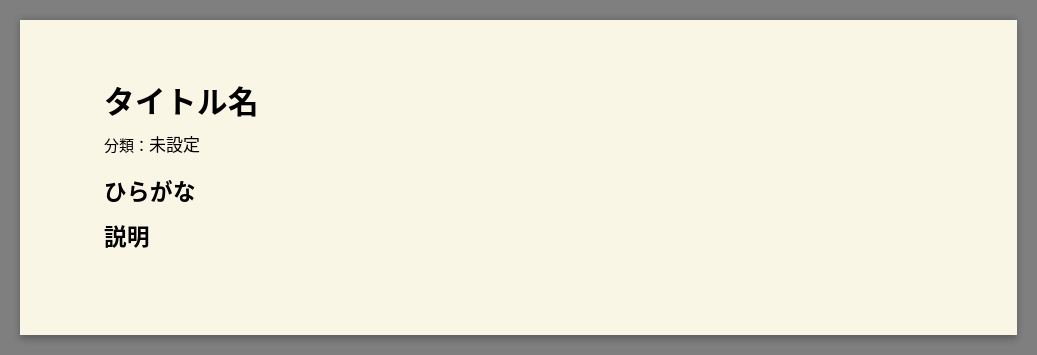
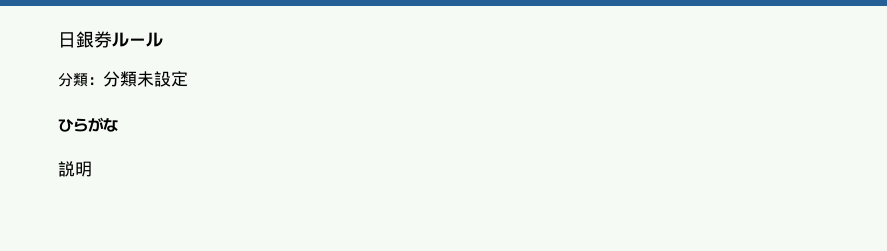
- タイトル名
+ 日銀券ルール
- 分類：未設定
+ 分類：分類未設定

